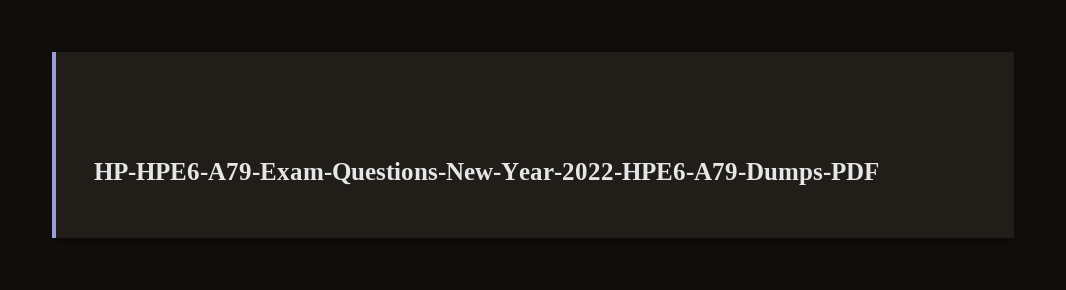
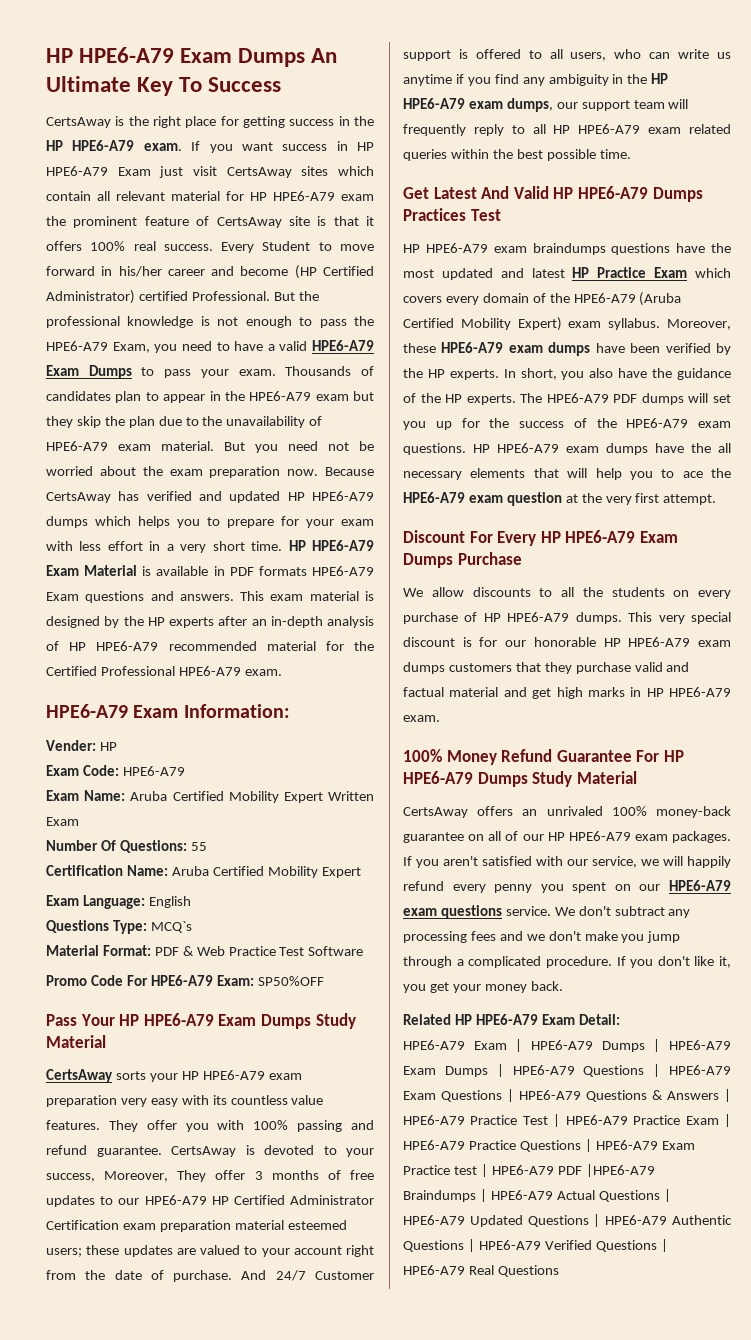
- HP-HPE6-A79-Exam-Questions-New-Year-2022-HPE6-A79-Dumps-PDF
+ HP HPE6-A79 Exam Dumps An Ultimate Key To Success
+ CertsAway is the right place for getting success in the HP HPE6-A79 exam. If you want success in HP HPE6-A79 Exam just visit CertsAway sites which contain all relevant material for HP HPE6-A79 exam the prominent feature of CertsAway site is that it offers 100% real success. Every Student to move forward in his/her career and become (HP Certified Administrator) certified Professional. But the professional knowledge is not enough to pass the HPE6-A79 Exam, you need to have a valid HPE6-A79 Exam Dumps to pass your exam. Thousands of candidates plan to appear in the HPE6-A79 exam but they skip the plan due to the unavailability of HPE6-A79 exam material. But you need not be worried about the exam preparation now. Because CertsAway has verified and updated HP HPE6-A79 dumps which helps you to prepare for your exam with less effort in a very short time. HP HPE6-A79 Exam Material is available in PDF formats HPE6-A79 Exam questions and answers. This exam material is designed by the HP experts after an in-depth analysis of HP HPE6-A79 recommended material for the Certified Professional HPE6-A79 exam.
+ HPE6-A79 Exam Information:
+ Vender: HP
+ Exam Code: HPE6-A79
+ Exam Name: Aruba Certified Mobility Expert Written Exam
+ Number Of Questions: 55
+ Certification Name: Aruba Certified Mobility Expert
+ Exam Language: English
+ Questions Type: MCQ`s
+ Material Format: PDF & Web Practice Test Software
+ Promo Code For HPE6-A79 Exam: SP50%OFF
+ Pass Your HP HPE6-A79 Exam Dumps Study Material
+ CertsAway sorts your HP HPE6-A79 exam preparation very easy with its countless value features. They offer you with 100% passing and refund guarantee. CertsAway is devoted to your success, Moreover, They offer 3 months of free updates to our HPE6-A79 HP Certified Administrator Certification exam preparation material esteemed users; these updates are valued to your account right from the date of purchase. And 24/7 Customer support is offered to all users, who can write us anytime if you find any ambiguity in the HP HPE6-A79 exam dumps, our support team will frequently reply to all HP HPE6-A79 exam related queries within the best possible time.
+ Get Latest And Valid HP HPE6-A79 Dumps Practices Test
+ HP HPE6-A79 exam braindumps questions have the most updated and latest HP Practice Exam which covers every domain of the HPE6-A79 (Aruba Certified Mobility Expert) exam syllabus. Moreover, these HPE6-A79 exam dumps have been verified by the HP experts. In short, you also have the guidance of the HP experts. The HPE6-A79 PDF dumps will set you up for the success of the HPE6-A79 exam questions. HP HPE6-A79 exam dumps have the all necessary elements that will help you to ace the HPE6-A79 exam question at the very first attempt.
+ Discount For Every HP HPE6-A79 Exam Dumps Purchase
+ We allow discounts to all the students on every purchase of HP HPE6-A79 dumps. This very special discount is for our honorable HP HPE6-A79 exam dumps customers that they purchase valid and factual material and get high marks in HP HPE6-A79 exam.
+ 100% Money Refund Guarantee For HP HPE6-A79 Dumps Study Material
+ CertsAway offers an unrivaled 100% money-back guarantee on all of our HP HPE6-A79 exam packages. If you aren't satisfied with our service, we will happily refund every penny you spent on our HPE6-A79 exam questions service. We don't subtract any processing fees and we don't make you jump through a complicated procedure. If you don't like it, you get your money back.
+ Related HP HPE6-A79 Exam Detail:
+ HPE6-A79 Exam | HPE6-A79 Dumps | HPE6-A79 Exam Dumps | HPE6-A79 Questions | HPE6-A79 Exam Questions | HPE6-A79 Questions & Answers | HPE6-A79 Practice Test | HPE6-A79 Practice Exam | HPE6-A79 Practice Questions | HPE6-A79 Exam Practice test | HPE6-A79 PDF |HPE6-A79 Braindumps | HPE6-A79 Actual Questions | HPE6-A79 Updated Questions | HPE6-A79 Authentic Questions | HPE6-A79 Verified Questions | HPE6-A79 Real Questions

